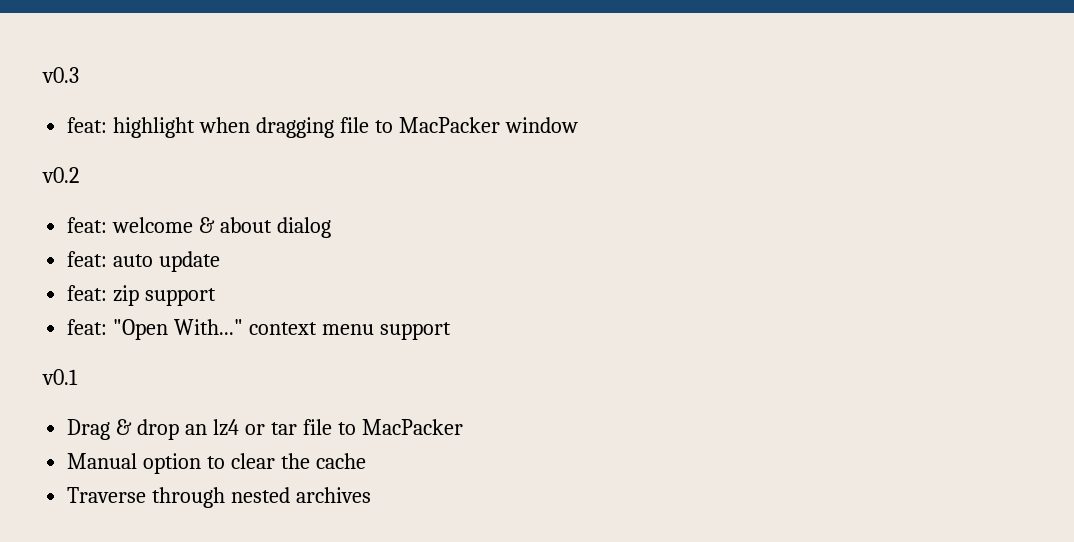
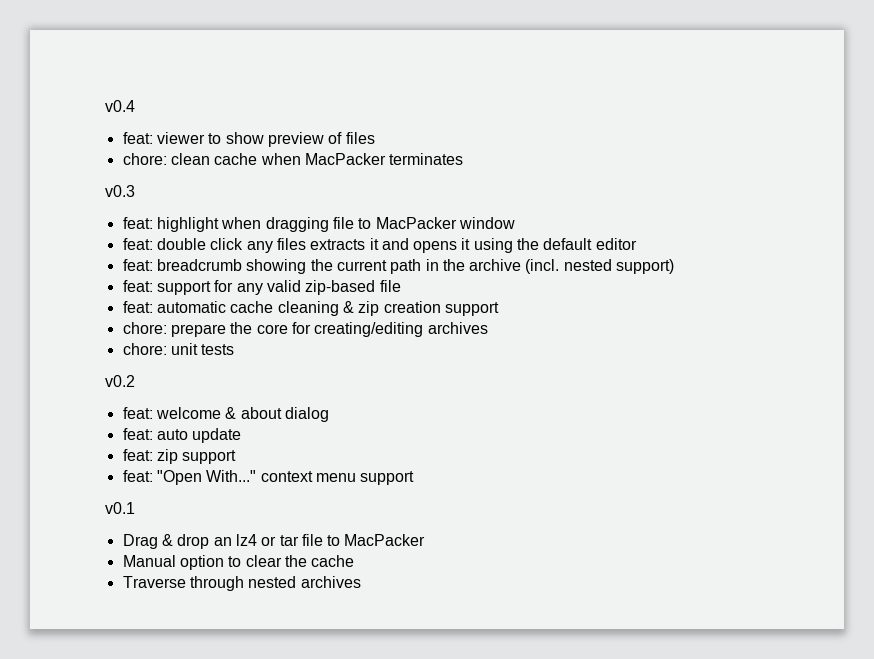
+ v0.4
+ feat: viewer to show preview of files
+ chore: clean cache when MacPacker terminates
+ feat: double click any files extracts it and opens it using the default editor
+ feat: breadcrumb showing the current path in the archive (incl. nested support)
+ feat: support for any valid zip-based file
+ feat: automatic cache cleaning & zip creation support
+ chore: prepare the core for creating/editing archives
+ chore: unit tests

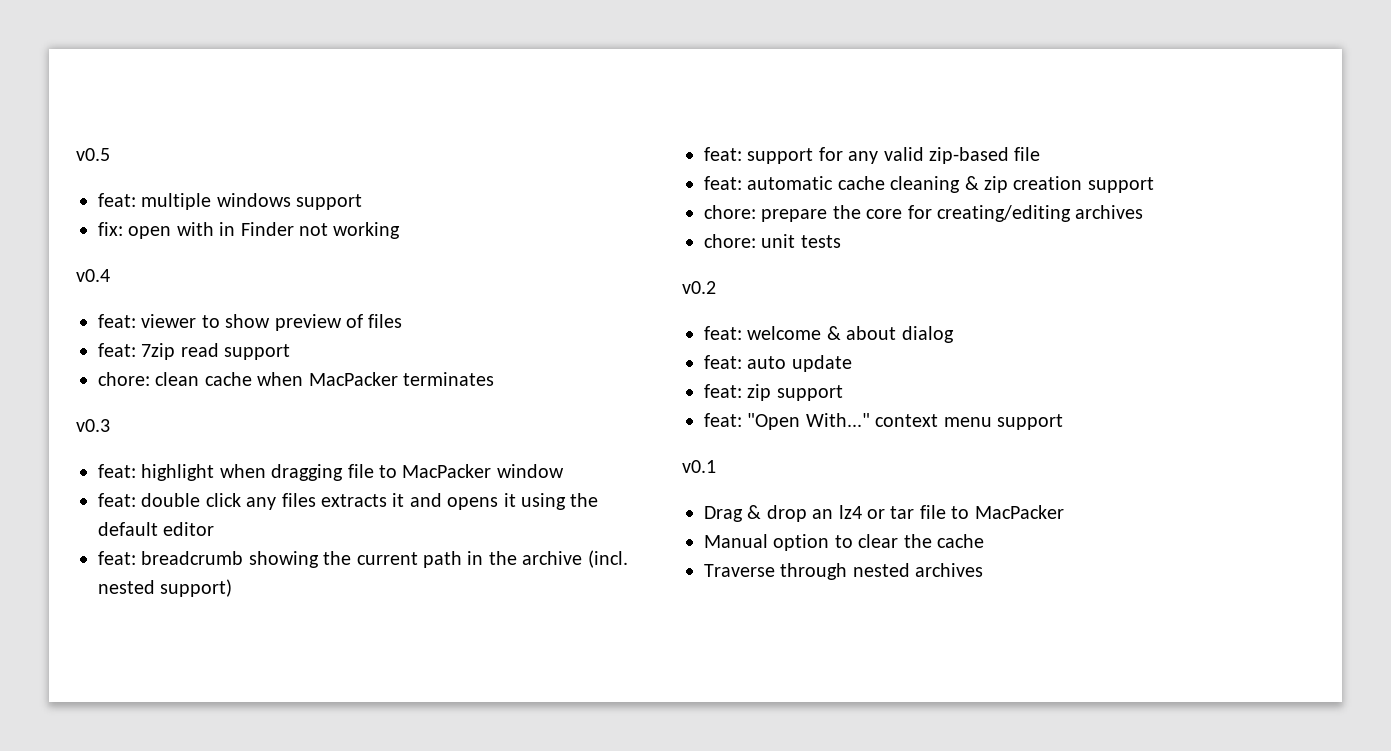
+ v0.5
+ feat: multiple windows support
+ fix: open with in Finder not working
+ feat: 7zip read support

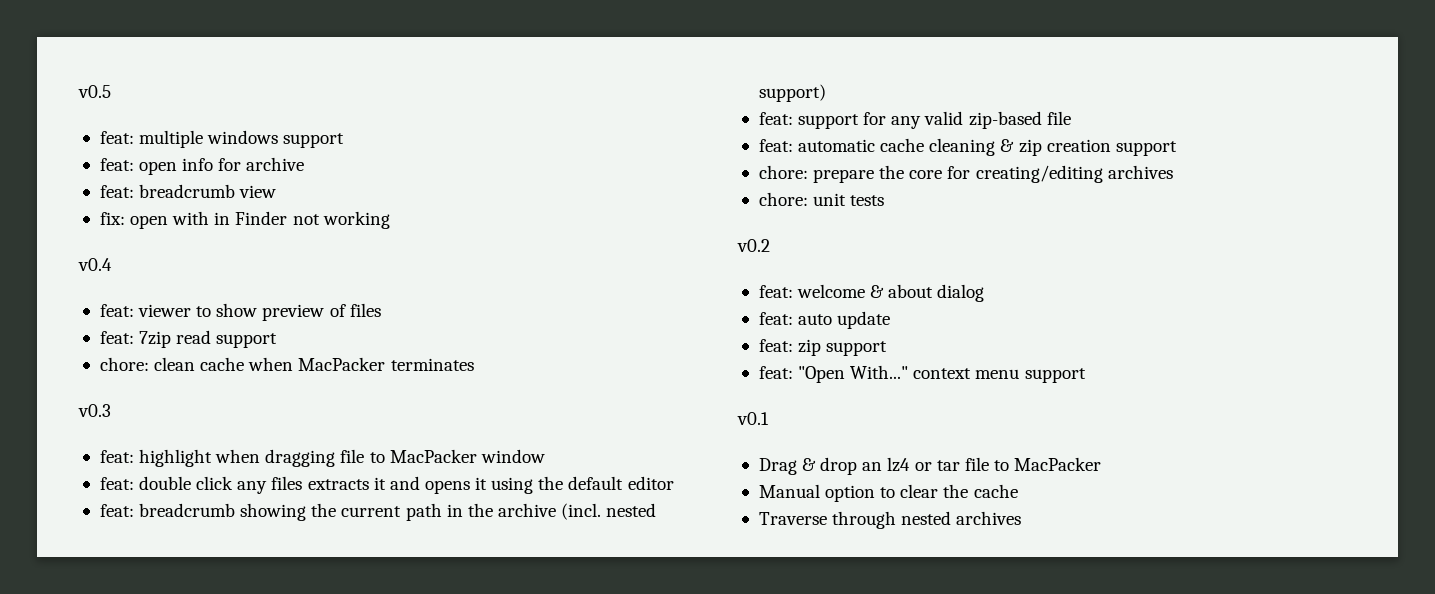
+ feat: open info for archive
+ feat: breadcrumb view

